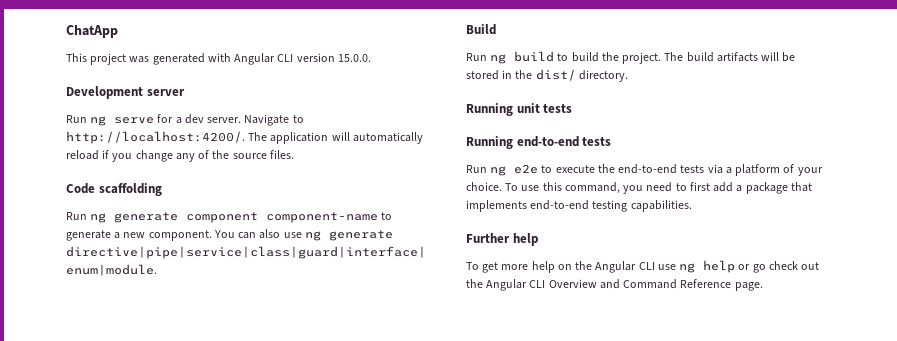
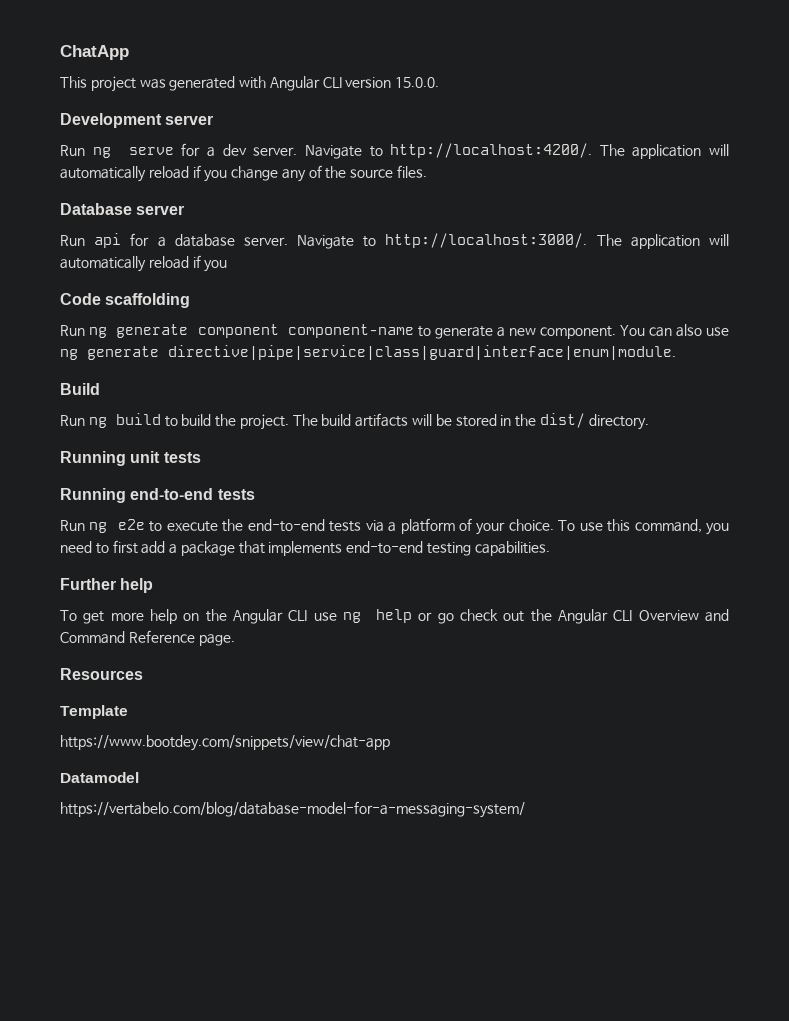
+ Database server
+ Run api for a database server. Navigate to http://localhost:3000/. The application will automatically reload if you
+ Resources
+ Template
+ https://www.bootdey.com/snippets/view/chat-app
+ Datamodel
+ https://vertabelo.com/blog/database-model-for-a-messaging-system/

